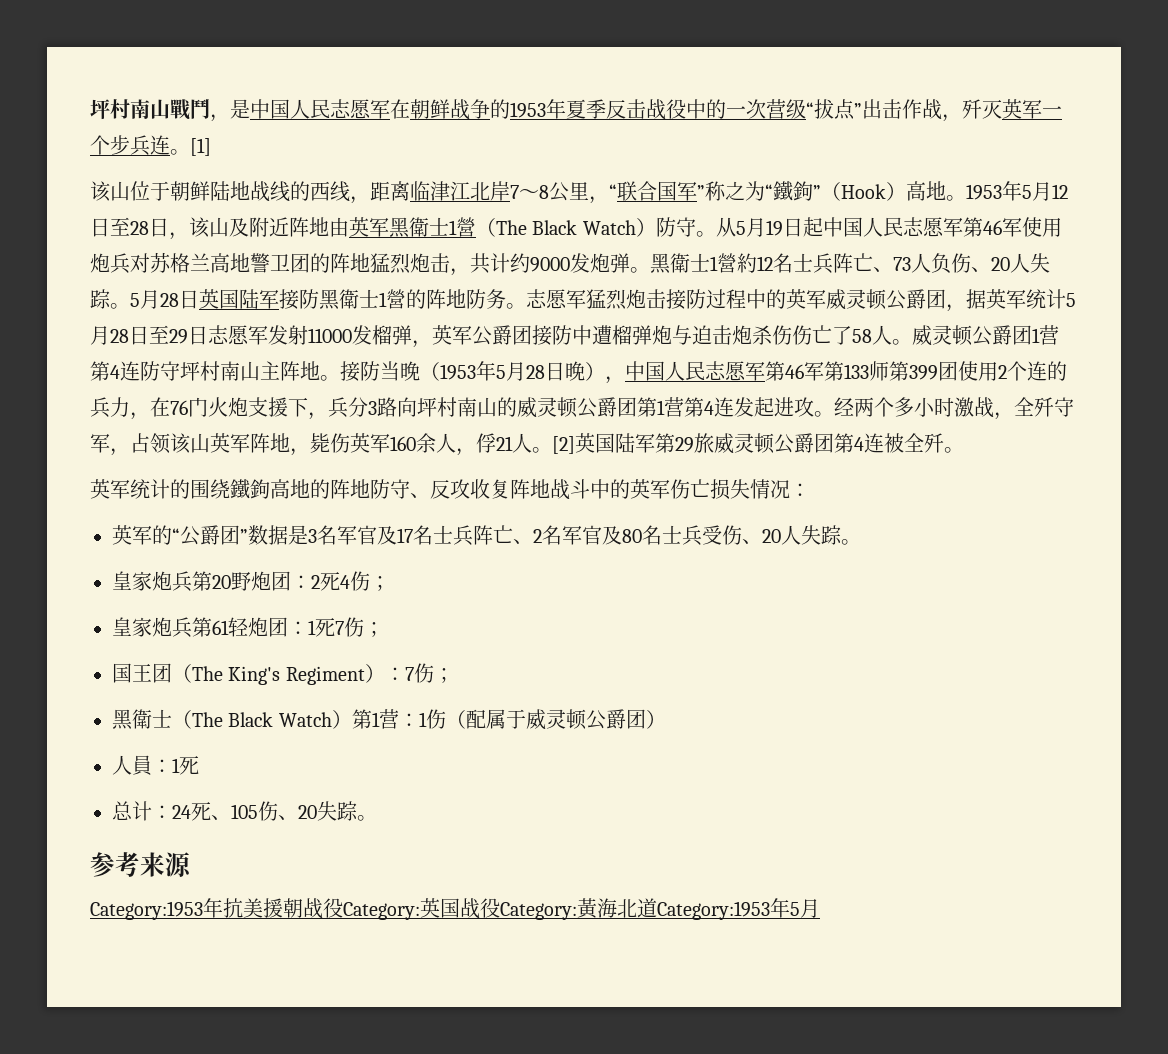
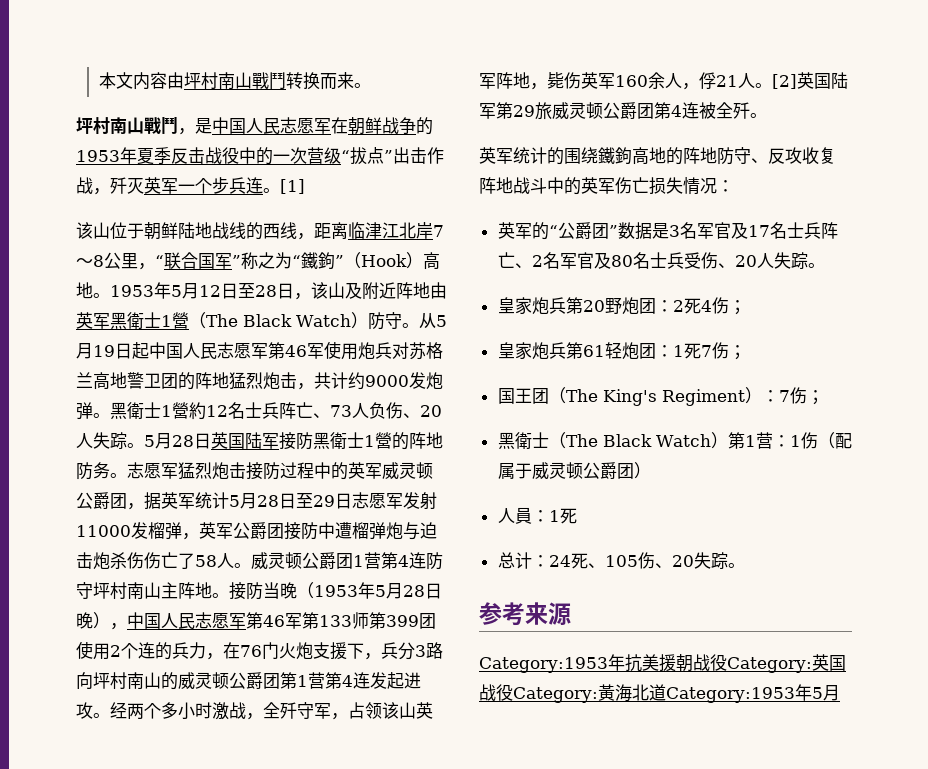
+ 本文内容由坪村南山戰鬥转换而来。

